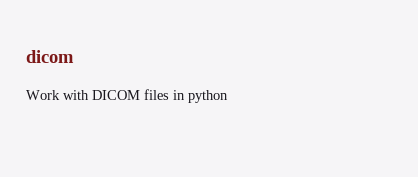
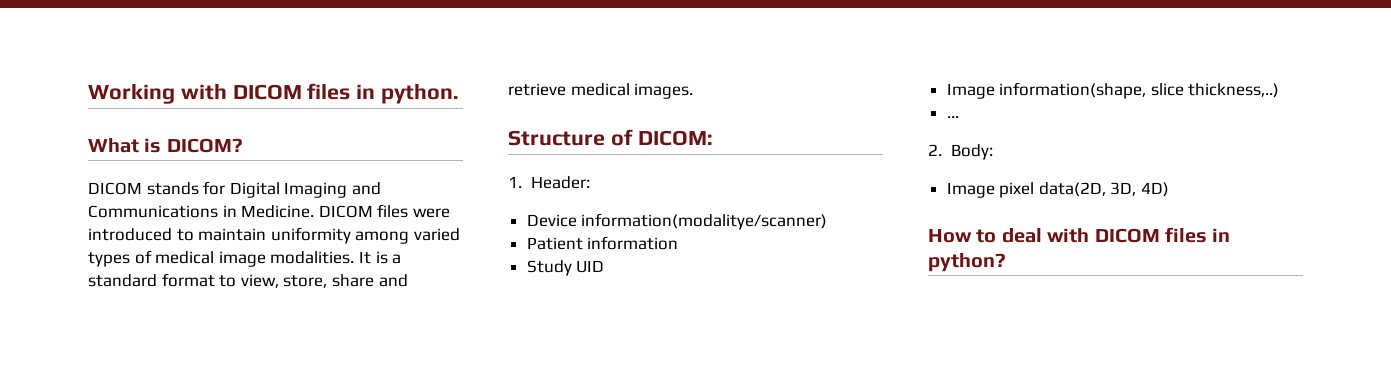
- dicom
- Work with DICOM files in python
+ Working with DICOM files in python.
+ What is DICOM?
+ DICOM stands for Digital Imaging and Communications in Medicine. DICOM files were introduced to maintain uniformity among varied types of medical image modalities. It is a standard format to view, store, share and retrieve medical images.
+ Structure of DICOM:
+ 1. Header:
+ Device information(modalitye/scanner)
+ Patient information
+ Study UID
+ Image information(shape, slice thickness,..)
+ ...
+ 2. Body:
+ Image pixel data(2D, 3D, 4D)
+ How to deal with DICOM files in python?

